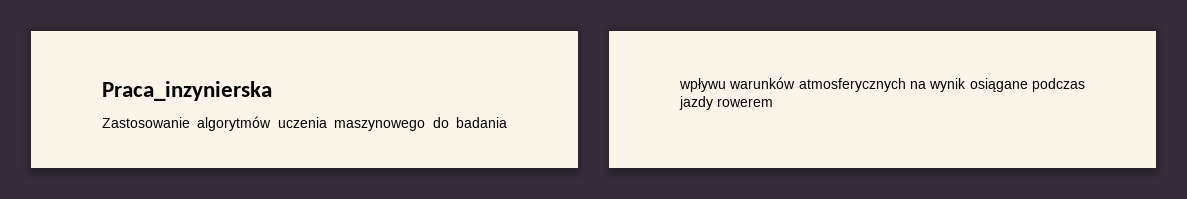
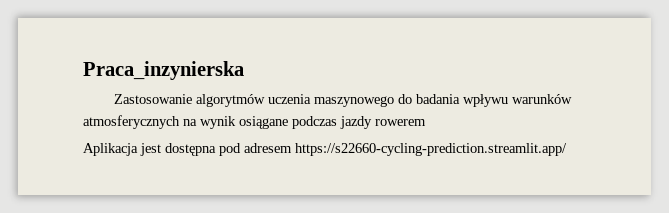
+ Aplikacja jest dostępna pod adresem https://s22660-cycling-prediction.streamlit.app/

